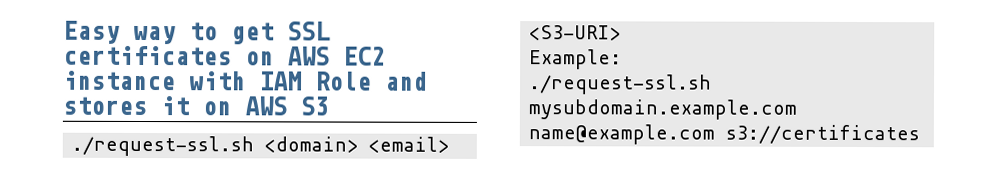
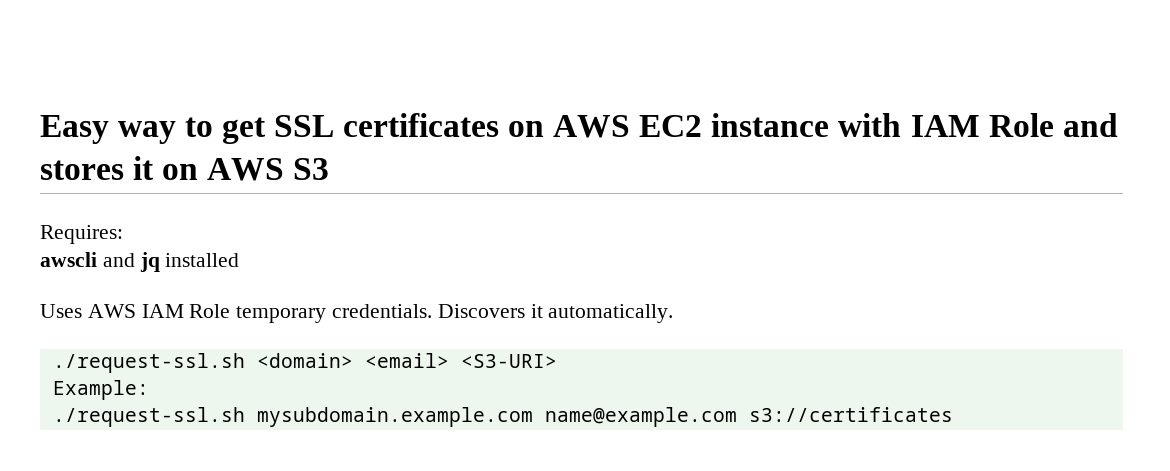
+ Requires:
+ awscli and jq installed
+ Uses AWS IAM Role temporary credentials. Discovers it automatically.

